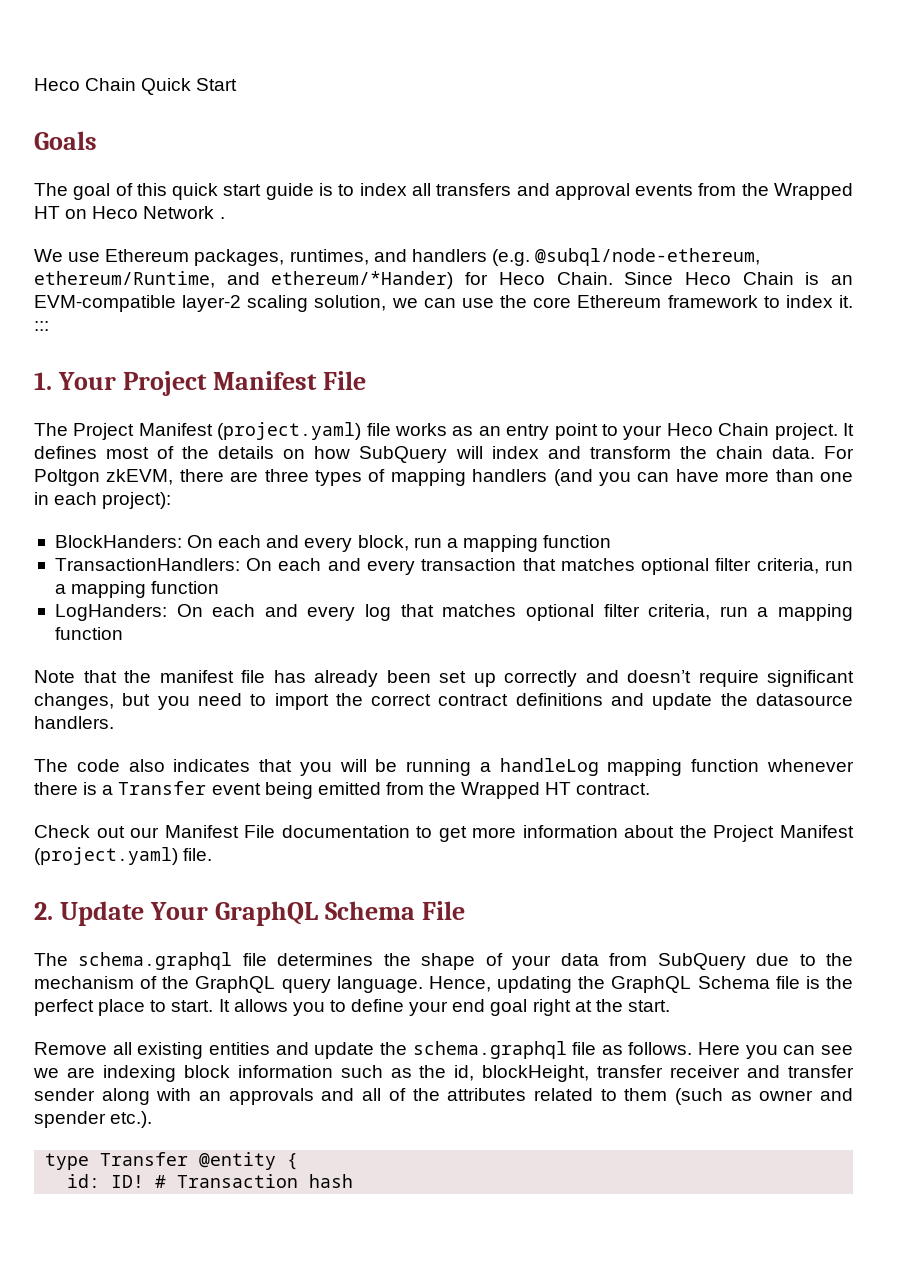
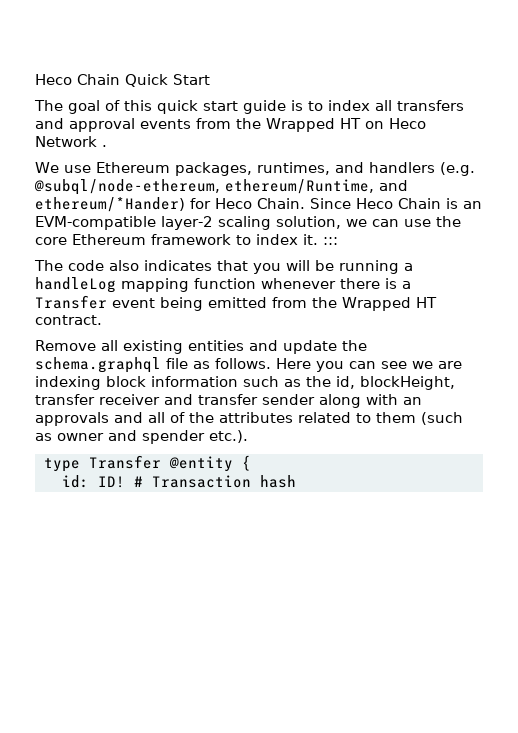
- Goals
- 1. Your Project Manifest File
- The Project Manifest (project.yaml) file works as an entry point to your Heco Chain project. It defines most of the details on how SubQuery will index and transform the chain data. For Poltgon zkEVM, there are three types of mapping handlers (and you can have more than one in each project):
- BlockHanders: On each and every block, run a mapping function
- TransactionHandlers: On each and every transaction that matches optional filter criteria, run a mapping function
- LogHanders: On each and every log that matches optional filter criteria, run a mapping function
- Note that the manifest file has already been set up correctly and doesn’t require significant changes, but you need to import the correct contract definitions and update the datasource handlers.
- Check out our Manifest File documentation to get more information about the Project Manifest (project.yaml) file.
- 2. Update Your GraphQL Schema File
- The schema.graphql file determines the shape of your data from SubQuery due to the mechanism of the GraphQL query language. Hence, updating the GraphQL Schema file is the perfect place to start. It allows you to define your end goal right at the start.

